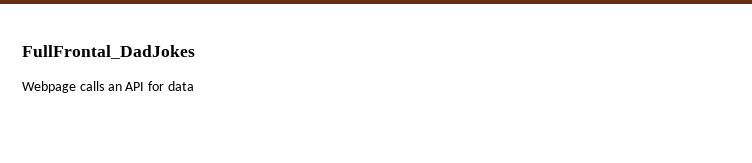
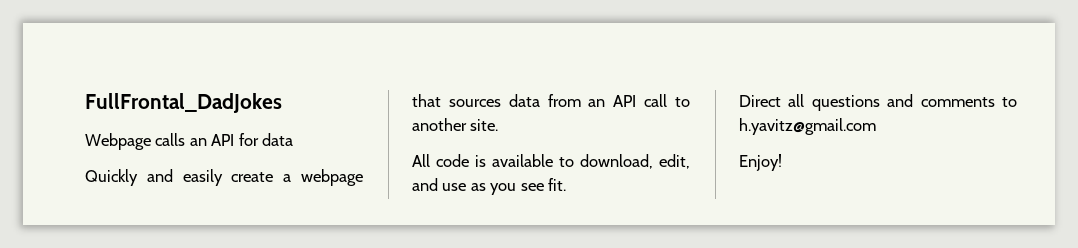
+ Quickly and easily create a webpage that sources data from an API call to another site.
+ All code is available to download, edit, and use as you see fit.
+ Direct all questions and comments to h.yavitz@gmail.com
+ Enjoy!

